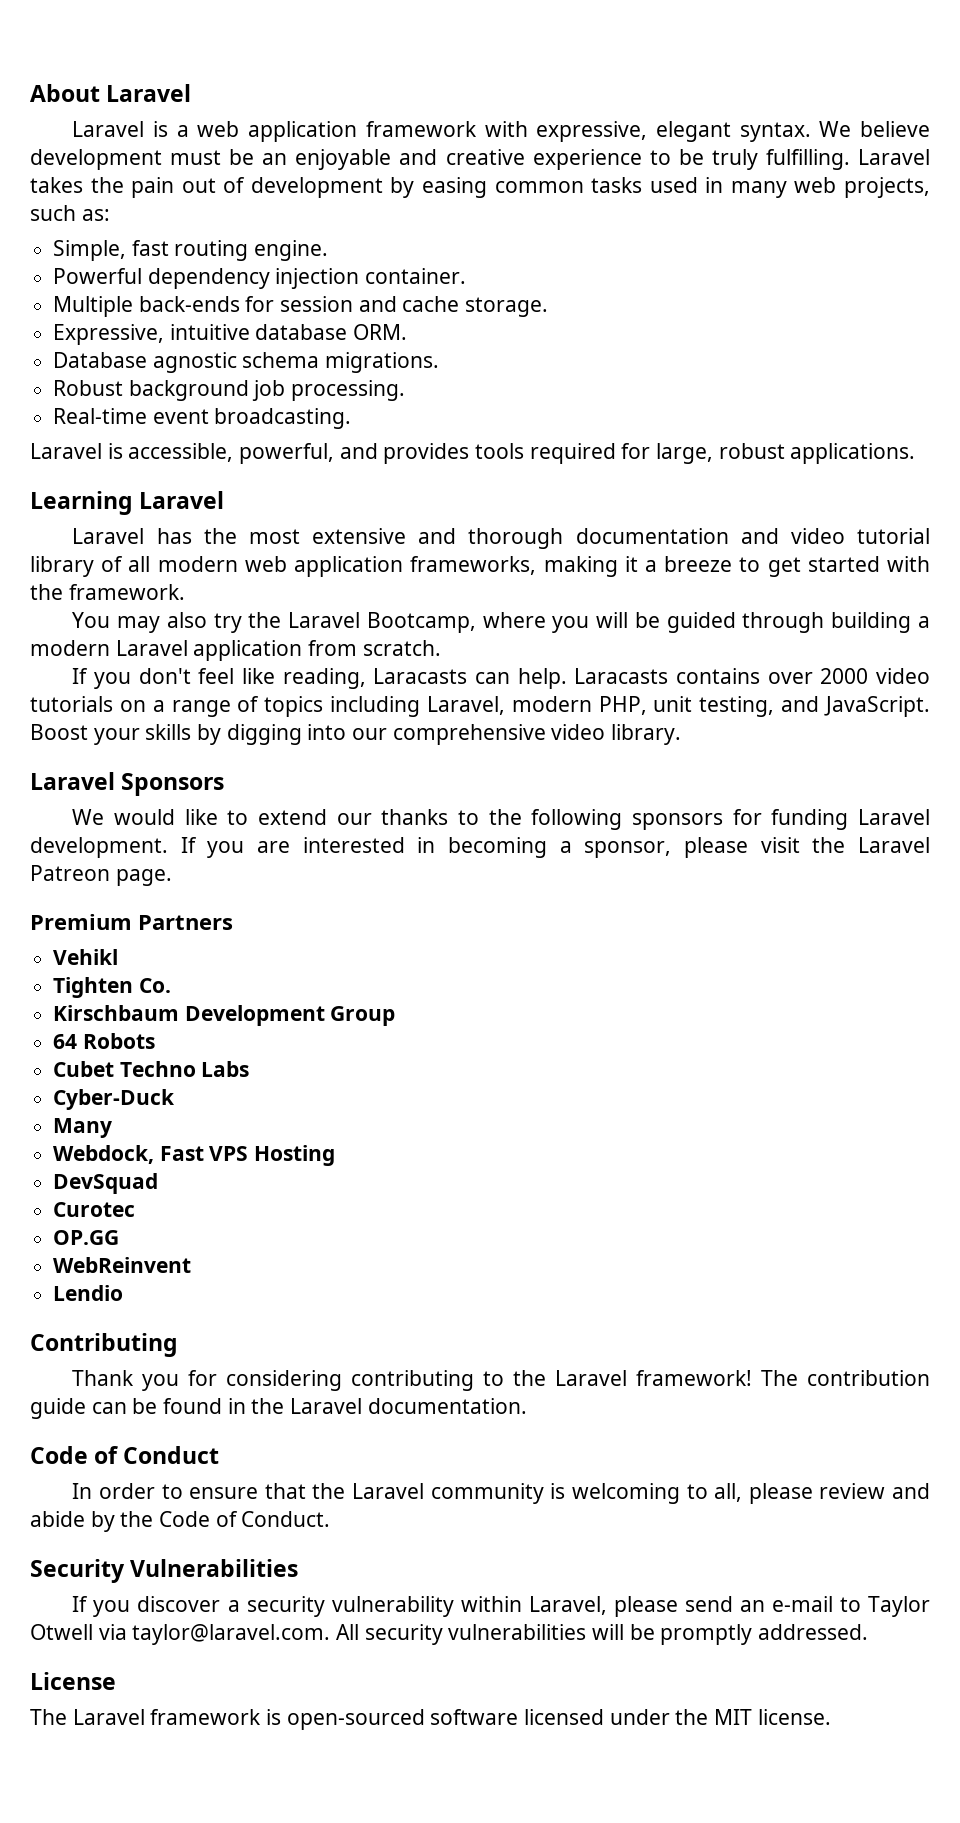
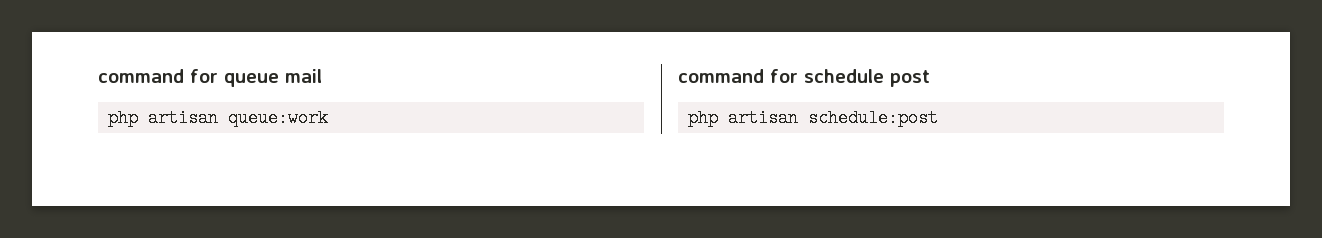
- About Laravel
- Laravel is a web application framework with expressive, elegant syntax. We believe development must be an enjoyable and creative experience to be truly fulfilling. Laravel takes the pain out of development by easing common tasks used in many web projects, such as:
- Simple, fast routing engine.
- Powerful dependency injection container.
- Multiple back-ends for session and cache storage.
- Expressive, intuitive database ORM.
- Database agnostic schema migrations.
- Robust background job processing.
- Real-time event broadcasting.
- Laravel is accessible, powerful, and provides tools required for large, robust applications.
- Learning Laravel
- Laravel has the most extensive and thorough documentation and video tutorial library of all modern web application frameworks, making it a breeze to get started with the framework.
- You may also try the Laravel Bootcamp, where you will be guided through building a modern Laravel application from scratch.
- If you don't feel like reading, Laracasts can help. Laracasts contains over 2000 video tutorials on a range of topics including Laravel, modern PHP, unit testing, and JavaScript. Boost your skills by digging into our comprehensive video library.
- Laravel Sponsors
- We would like to extend our thanks to the following sponsors for funding Laravel development. If you are interested in becoming a sponsor, please visit the Laravel Patreon page.
- Premium Partners
- Vehikl
- Tighten Co.
- Kirschbaum Development Group
- 64 Robots
- Cubet Techno Labs
- Cyber-Duck
- Many
- Webdock, Fast VPS Hosting
- DevSquad
- Curotec
- OP.GG
- WebReinvent
- Lendio
- Contributing
- Thank you for considering contributing to the Laravel framework! The contribution guide can be found in the Laravel documentation.
- Code of Conduct
- In order to ensure that the Laravel community is welcoming to all, please review and abide by the Code of Conduct.
- Security Vulnerabilities
- If you discover a security vulnerability within Laravel, please send an e-mail to Taylor Otwell via taylor@laravel.com. All security vulnerabilities will be promptly addressed.
- License
- The Laravel framework is open-sourced software licensed under the MIT license.
+ command for queue mail
+ php artisan queue:work
+ command for schedule post
+ php artisan schedule:post

